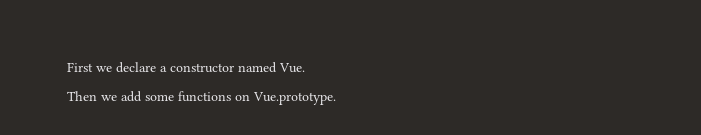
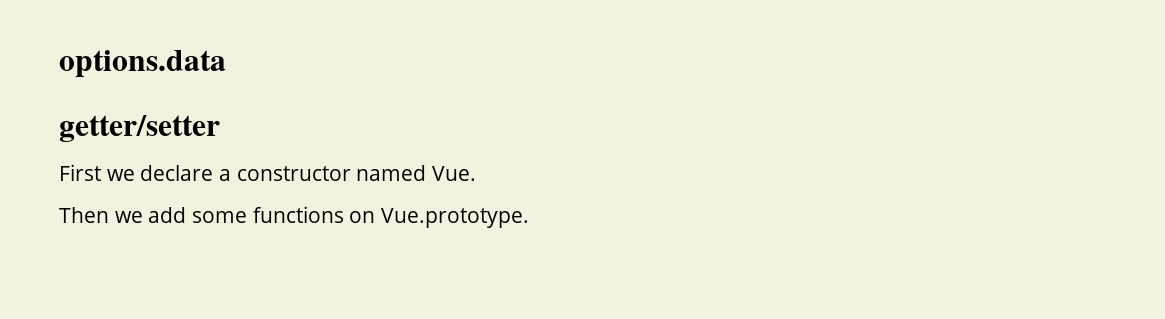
+ options.data
+ getter/setter

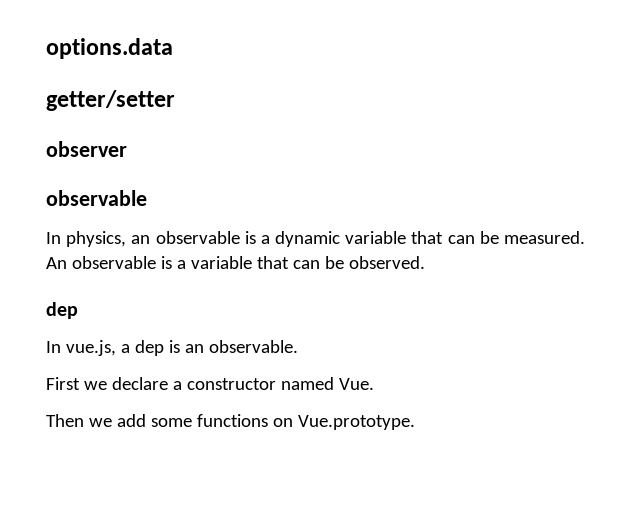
+ observer
+ observable
+ In physics, an observable is a dynamic variable that can be measured. An observable is a variable that can be observed.
+ dep
+ In vue.js, a dep is an observable.

